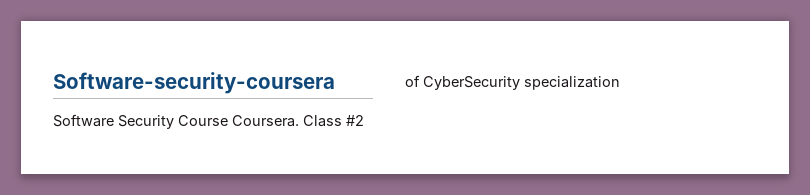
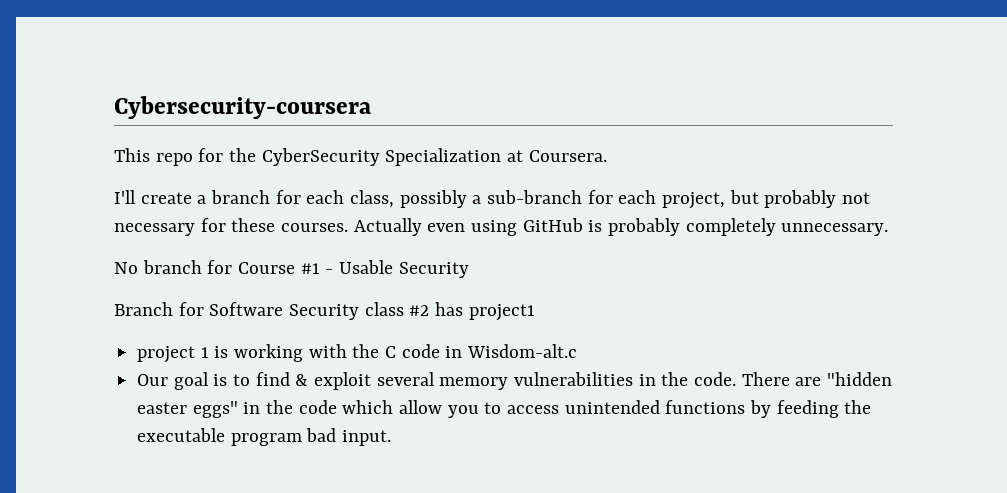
- Software-security-coursera
- Software Security Course Coursera. Class #2 of CyberSecurity specialization
+ Cybersecurity-coursera
+ This repo for the CyberSecurity Specialization at Coursera.
+ I'll create a branch for each class, possibly a sub-branch for each project, but probably not necessary for these courses. Actually even using GitHub is probably completely unnecessary.
+ No branch for Course #1 - Usable Security
+ Branch for Software Security class #2 has project1
+ project 1 is working with the C code in Wisdom-alt.c
+ Our goal is to find & exploit several memory vulnerabilities in the code. There are "hidden easter eggs" in the code which allow you to access unintended functions by feeding the executable program bad input.

